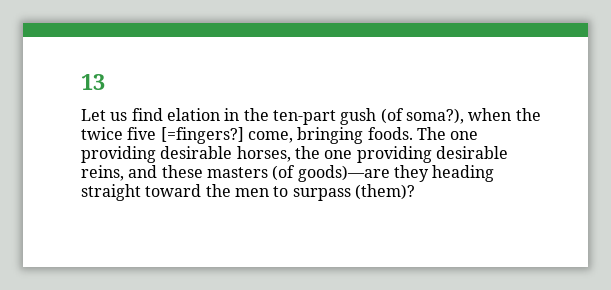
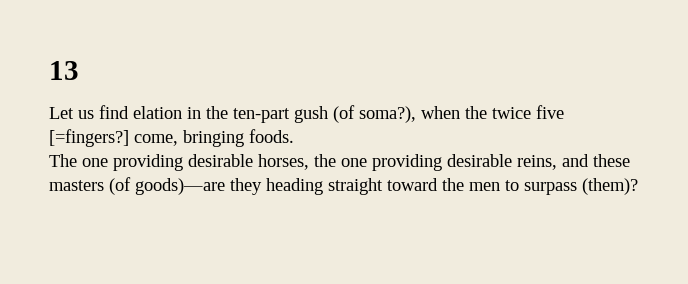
- Let us find elation in the ten-part gush (of soma?), when the twice five [=fingers?] come, bringing foods. The one providing desirable horses, the one providing desirable reins, and these masters (of goods)—are they heading straight toward the men to surpass (them)?
+ Let us find elation in the ten-part gush (of soma?), when the twice five [=fingers?] come, bringing foods.
+ The one providing desirable horses, the one providing desirable reins, and these masters (of goods)—are they heading straight toward the men to surpass (them)?

